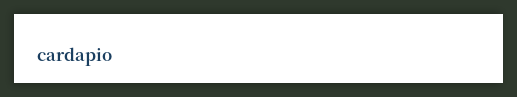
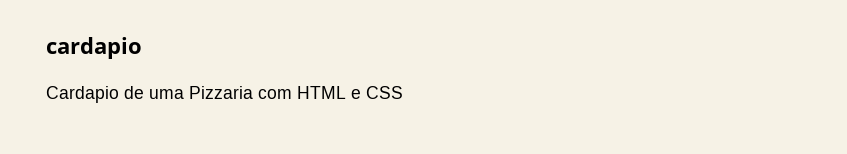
+ Cardapio de uma Pizzaria com HTML e CSS

